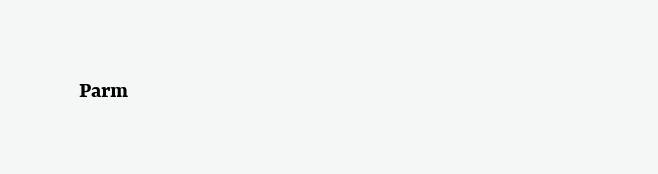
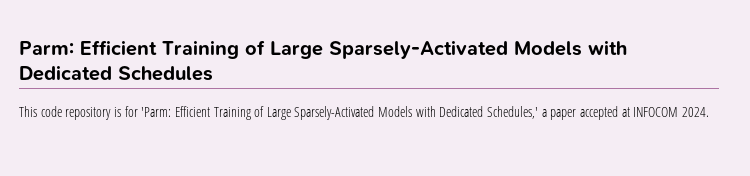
- Parm
+ Parm: Efficient Training of Large Sparsely-Activated Models with Dedicated Schedules
+ This code repository is for 'Parm: Efficient Training of Large Sparsely-Activated Models with Dedicated Schedules,' a paper accepted at INFOCOM 2024.

